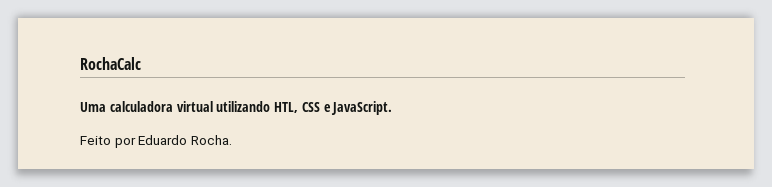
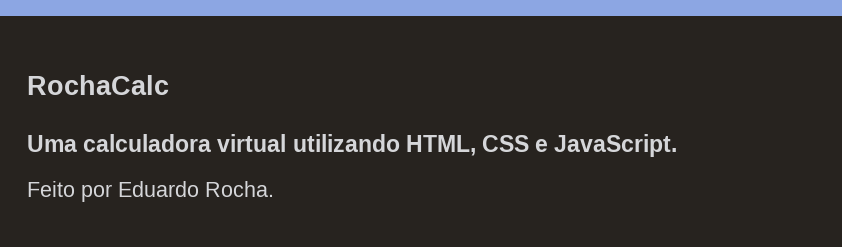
- Uma calculadora virtual utilizando HTL, CSS e JavaScript.
+ Uma calculadora virtual utilizando HTML, CSS e JavaScript.

